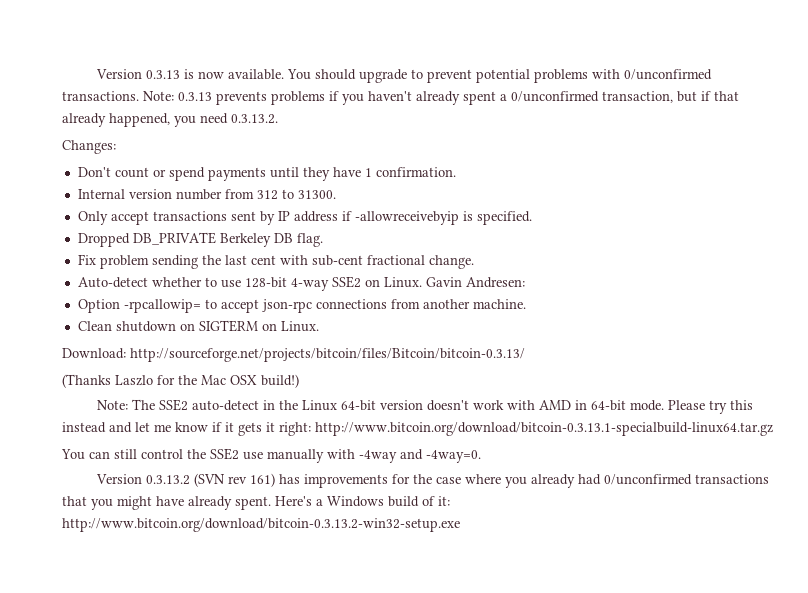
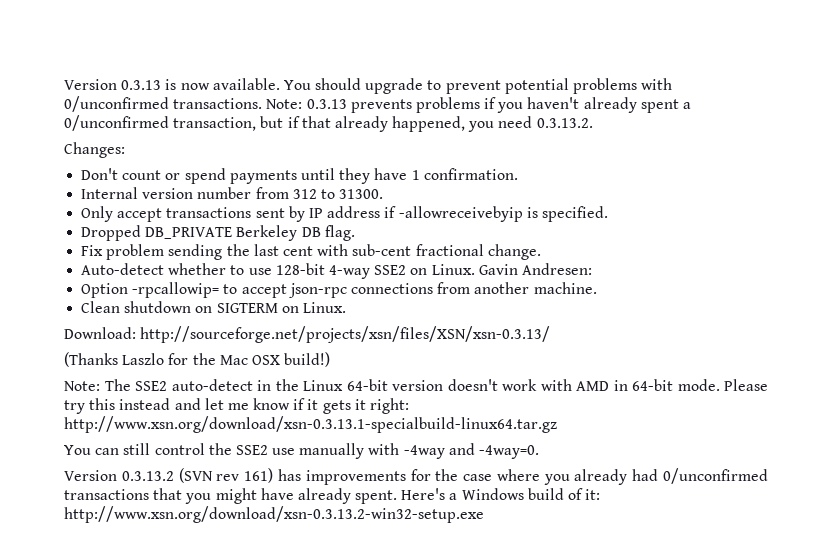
- Download: http://sourceforge.net/projects/bitcoin/files/Bitcoin/bitcoin-0.3.13/
+ Download: http://sourceforge.net/projects/xsn/files/XSN/xsn-0.3.13/
- Please try this instead and let me know if it gets it right: http://www.bitcoin.org/download/bitcoin-0.3.13.1-specialbuild-linux64.tar.gz
+ Please try this instead and let me know if it gets it right: http://www.xsn.org/download/xsn-0.3.13.1-specialbuild-linux64.tar.gz
- Here's a Windows build of it: http://www.bitcoin.org/download/bitcoin-0.3.13.2-win32-setup.exe
+ Here's a Windows build of it: http://www.xsn.org/download/xsn-0.3.13.2-win32-setup.exe

